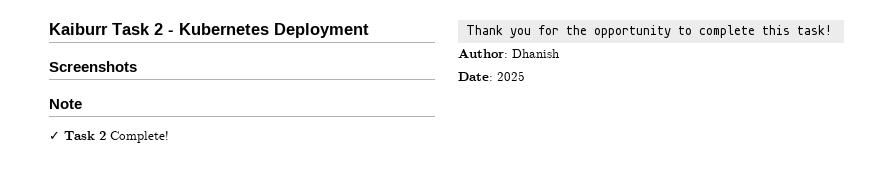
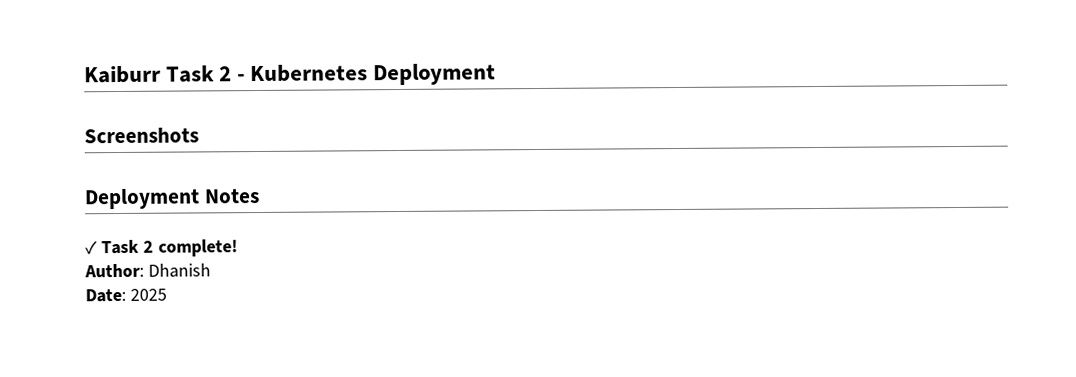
- Note
+ Deployment Notes
- ✓ Task 2 Complete!
- Thank you for the opportunity to complete this task!
+ ✓ Task 2 complete!

